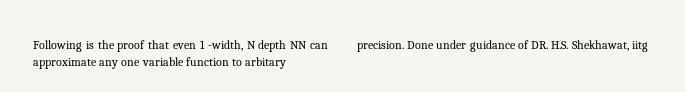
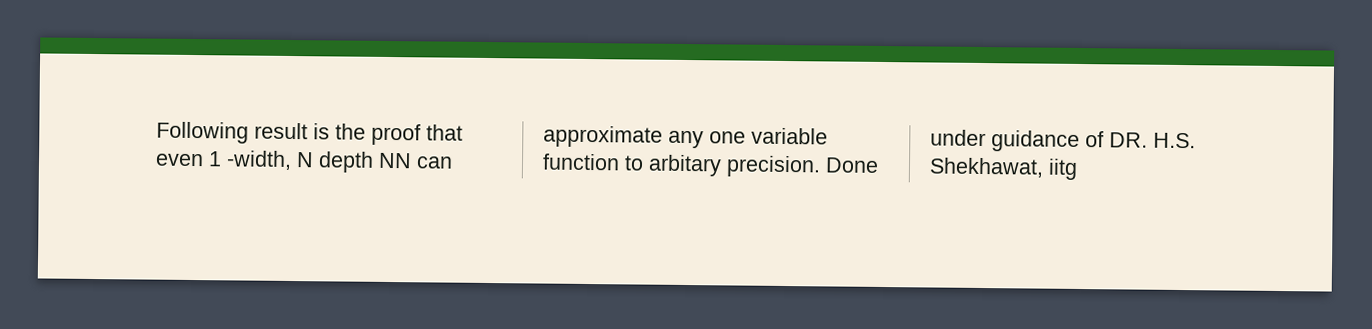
- Following is the proof that even 1 -width, N depth NN can approximate any one variable function to arbitary precision.
+ Following result is the proof that even 1 -width, N depth NN can approximate any one variable function to arbitary precision.

